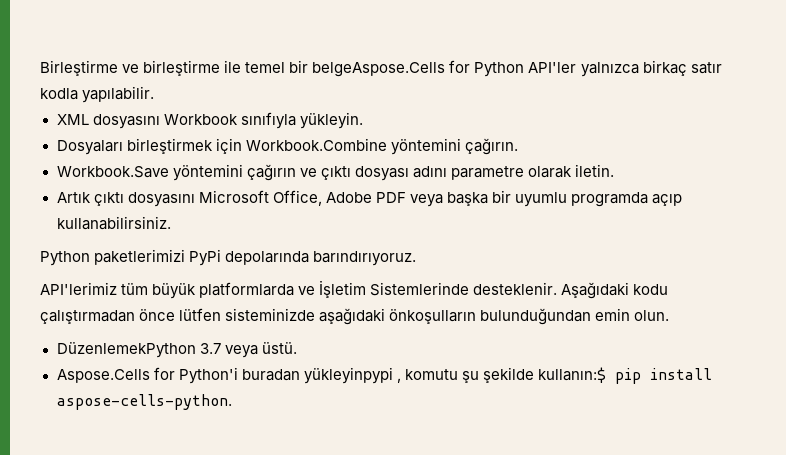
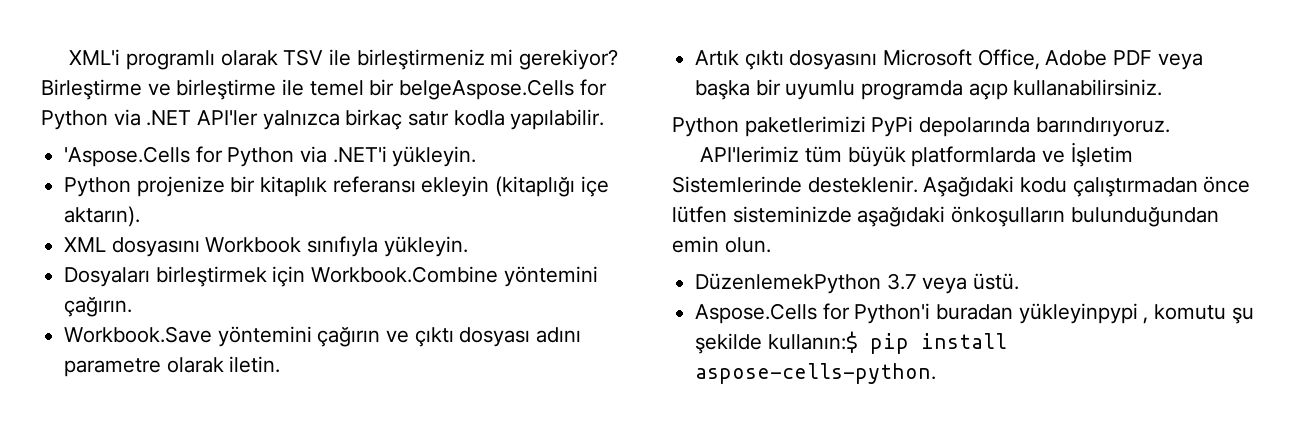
+ XML'i programlı olarak TSV ile birleştirmeniz mi gerekiyor?
- Birleştirme ve birleştirme ile temel bir belgeAspose.Cells for Python API'ler yalnızca birkaç satır kodla yapılabilir.
+ Birleştirme ve birleştirme ile temel bir belgeAspose.Cells for Python via .NET API'ler yalnızca birkaç satır kodla yapılabilir.
+ 'Aspose.Cells for Python via .NET'i yükleyin.
+ Python projenize bir kitaplık referansı ekleyin (kitaplığı içe aktarın).

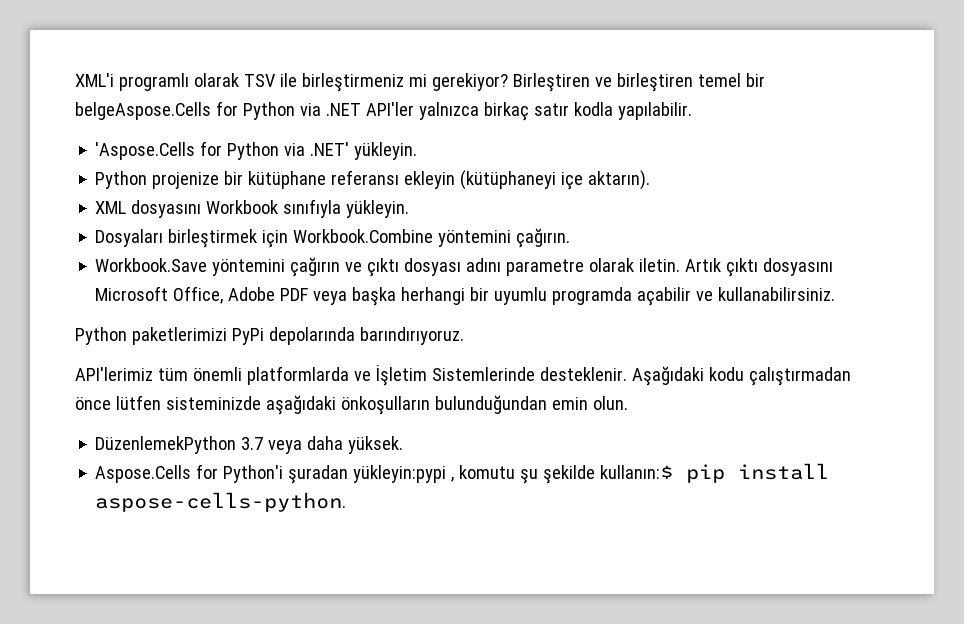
- Birleştirme ve birleştirme ile temel bir belgeAspose.Cells for Python via .NET API'ler yalnızca birkaç satır kodla yapılabilir.
+ Birleştiren ve birleştiren temel bir belgeAspose.Cells for Python via .NET API'ler yalnızca birkaç satır kodla yapılabilir.
- 'Aspose.Cells for Python via .NET'i yükleyin.
+ 'Aspose.Cells for Python via .NET' yükleyin.
- Python projenize bir kitaplık referansı ekleyin (kitaplığı içe aktarın).
+ Python projenize bir kütüphane referansı ekleyin (kütüphaneyi içe aktarın).
- Workbook.Save yöntemini çağırın ve çıktı dosyası adını parametre olarak iletin.
- Artık çıktı dosyasını Microsoft Office, Adobe PDF veya başka bir uyumlu programda açıp kullanabilirsiniz.
+ Workbook.Save yöntemini çağırın ve çıktı dosyası adını parametre olarak iletin. Artık çıktı dosyasını Microsoft Office, Adobe PDF veya başka herhangi bir uyumlu programda açabilir ve kullanabilirsiniz.
- API'lerimiz tüm büyük platformlarda ve İşletim Sistemlerinde desteklenir.
+ API'lerimiz tüm önemli platformlarda ve İşletim Sistemlerinde desteklenir.
- DüzenlemekPython 3.7 veya üstü.
+ DüzenlemekPython 3.7 veya daha yüksek.
- Aspose.Cells for Python'i buradan yükleyinpypi , komutu şu şekilde kullanın:$ pip install aspose-cells-python.
+ Aspose.Cells for Python'i şuradan yükleyin:pypi , komutu şu şekilde kullanın:$ pip install aspose-cells-python.

